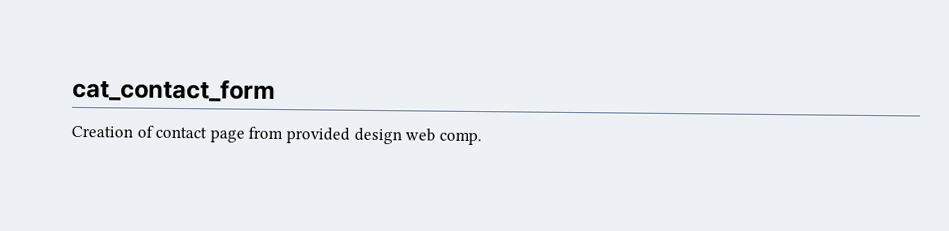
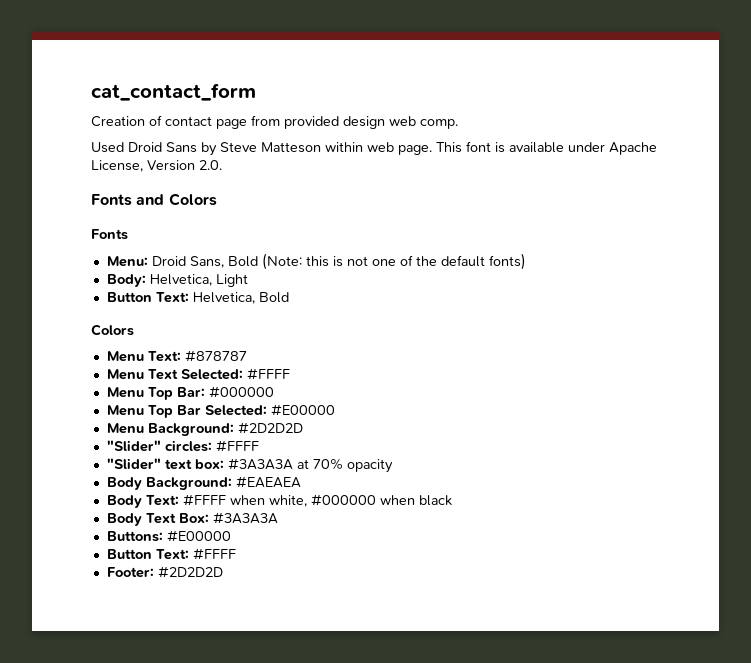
+ Used Droid Sans by Steve Matteson within web page. This font is available under Apache License, Version 2.0.
+ Fonts and Colors
+ Fonts
+ Menu: Droid Sans, Bold (Note: this is not one of the default fonts)
+ Body: Helvetica, Light
+ Button Text: Helvetica, Bold
+ Colors
+ Menu Text: #878787
+ Menu Text Selected: #FFFF
+ Menu Top Bar: #000000
+ Menu Top Bar Selected: #E00000
+ Menu Background: #2D2D2D
+ "Slider" circles: #FFFF
+ "Slider" text box: #3A3A3A at 70% opacity
+ Body Background: #EAEAEA
+ Body Text: #FFFF when white, #000000 when black
+ Body Text Box: #3A3A3A
+ Buttons: #E00000
+ Button Text: #FFFF
+ Footer: #2D2D2D

